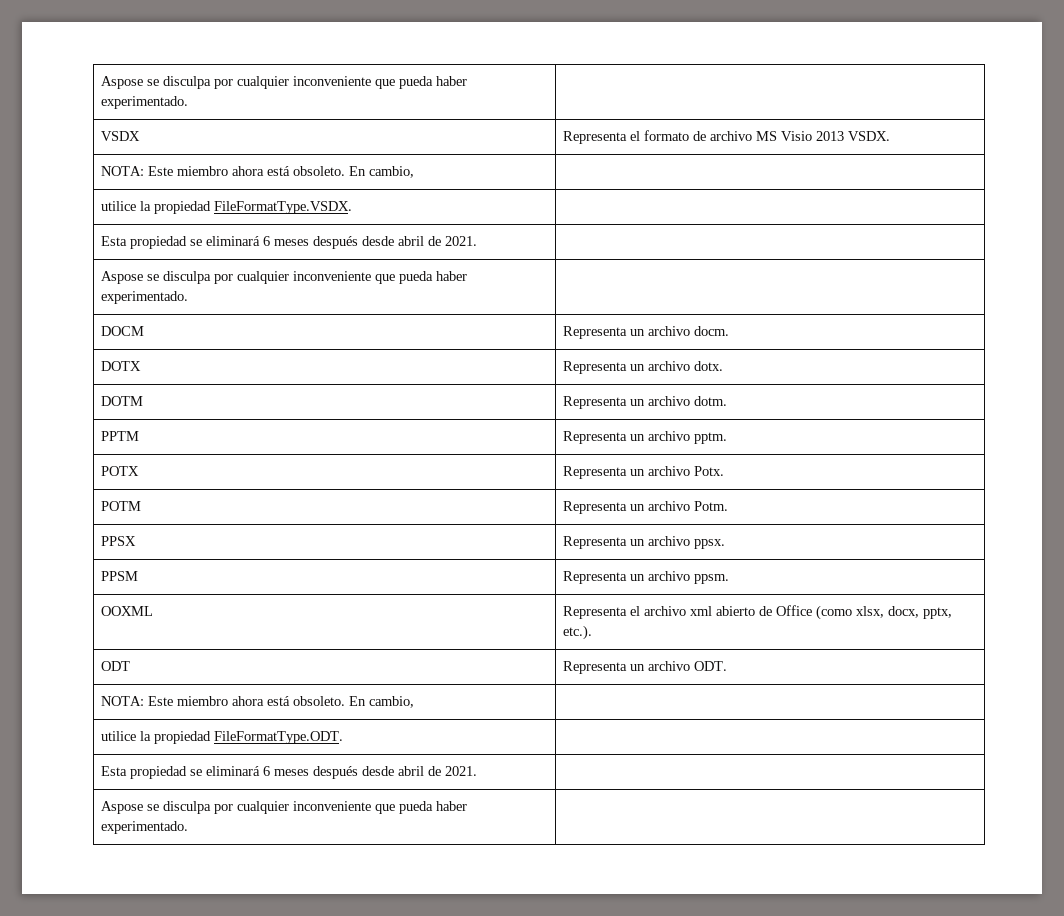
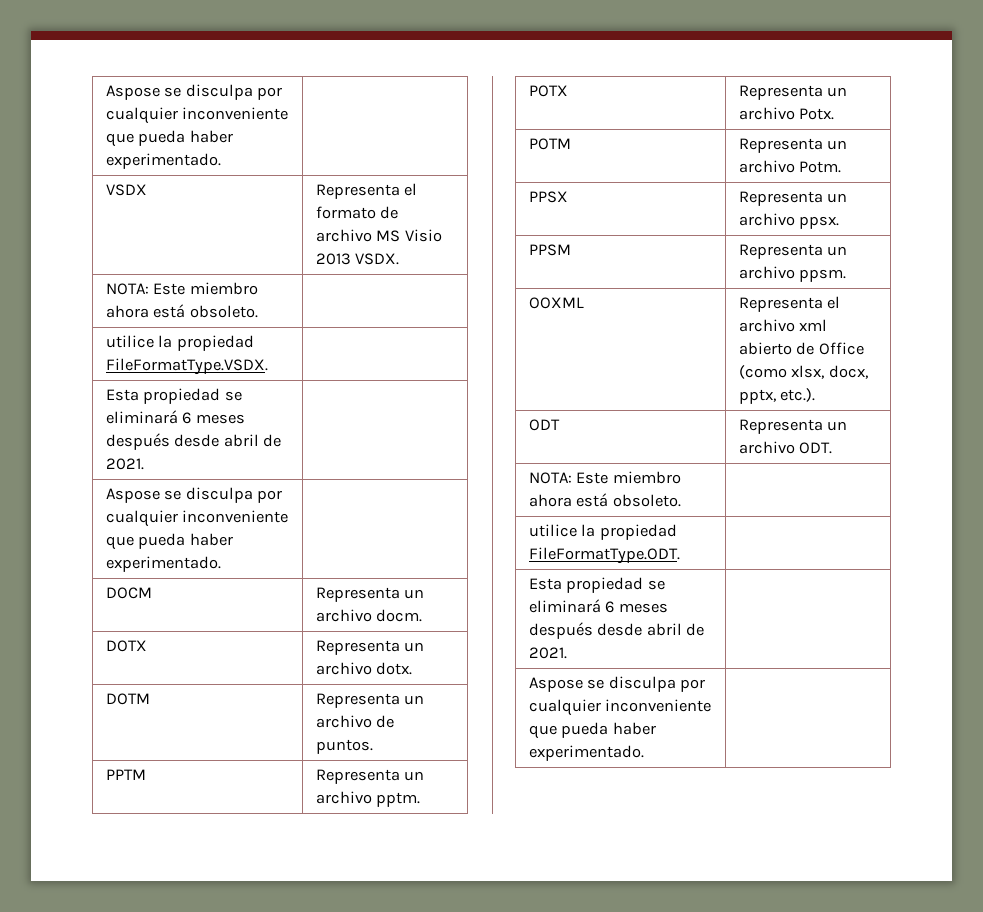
  VSDX | Representa el formato de archivo MS Visio 2013 VSDX.
- NOTA: Este miembro ahora está obsoleto. En cambio, |
+ NOTA: Este miembro ahora está obsoleto. |
- DOTM | Representa un archivo dotm.
+ DOTM | Representa un archivo de puntos.
  ODT | Representa un archivo ODT.
- NOTA: Este miembro ahora está obsoleto. En cambio, |
+ NOTA: Este miembro ahora está obsoleto. |

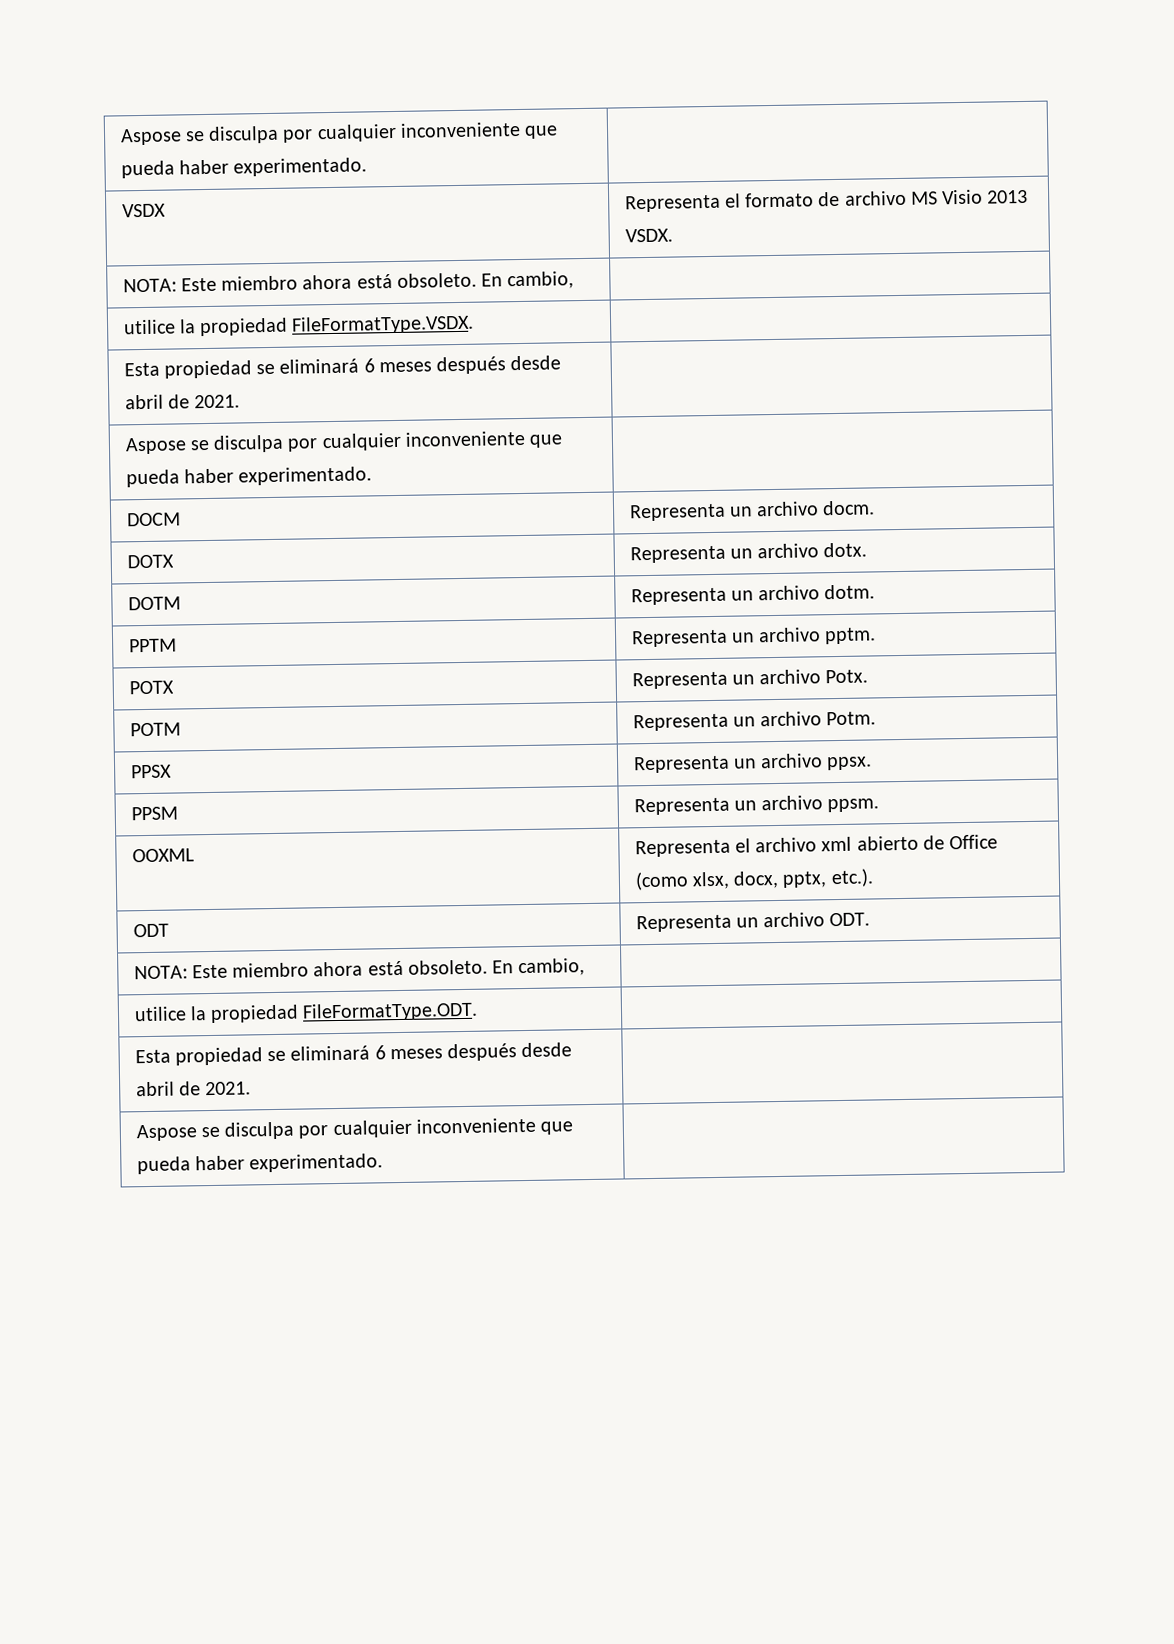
  VSDX | Representa el formato de archivo MS Visio 2013 VSDX.
- NOTA: Este miembro ahora está obsoleto. |
+ NOTA: Este miembro ahora está obsoleto. En cambio, |
- DOTM | Representa un archivo de puntos.
+ DOTM | Representa un archivo dotm.
  ODT | Representa un archivo ODT.
- NOTA: Este miembro ahora está obsoleto. |
+ NOTA: Este miembro ahora está obsoleto. En cambio, |

